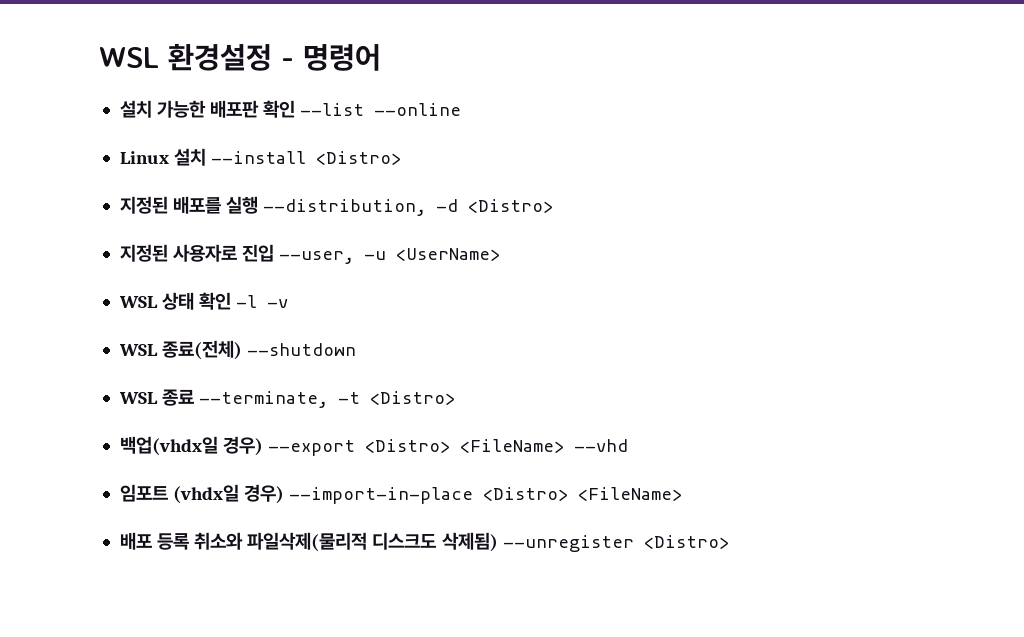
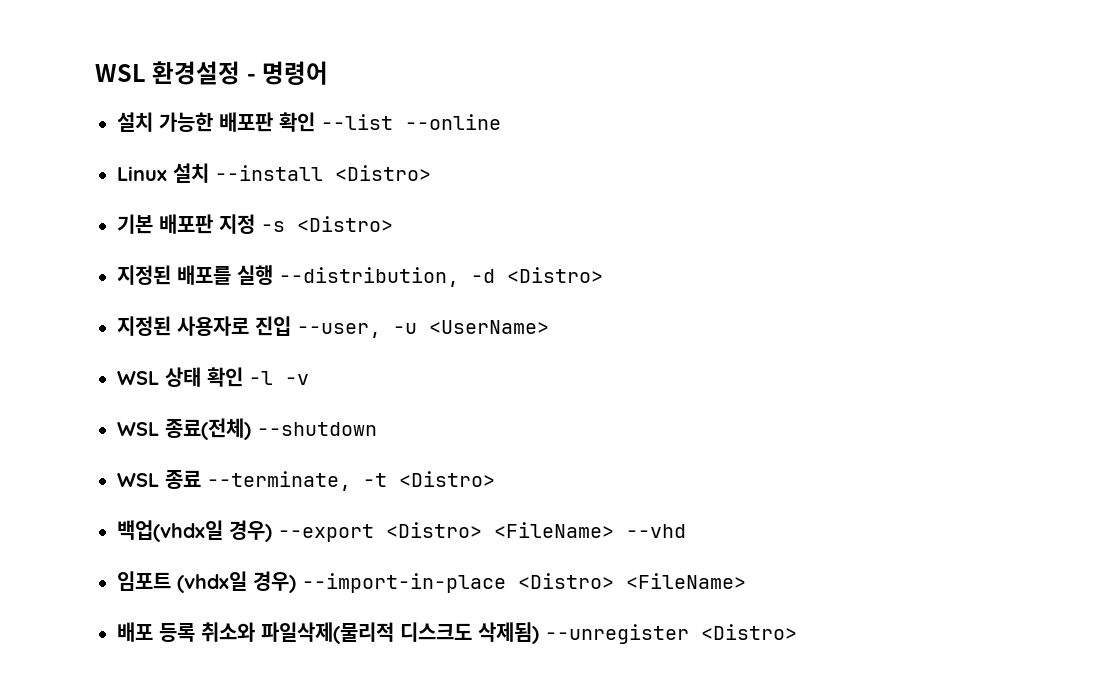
+ 기본 배포판 지정 -s <Distro>

